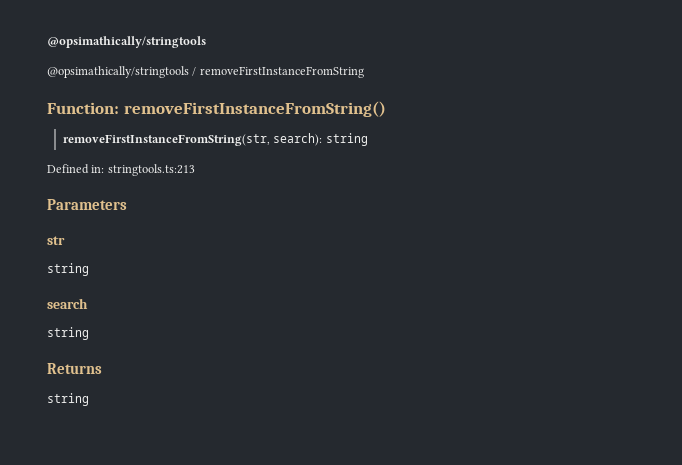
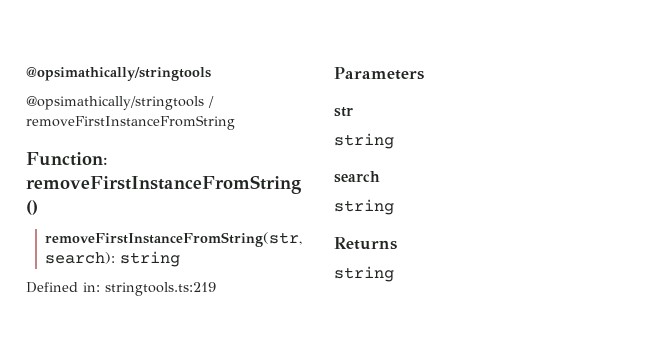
- Defined in: stringtools.ts:213
+ Defined in: stringtools.ts:219

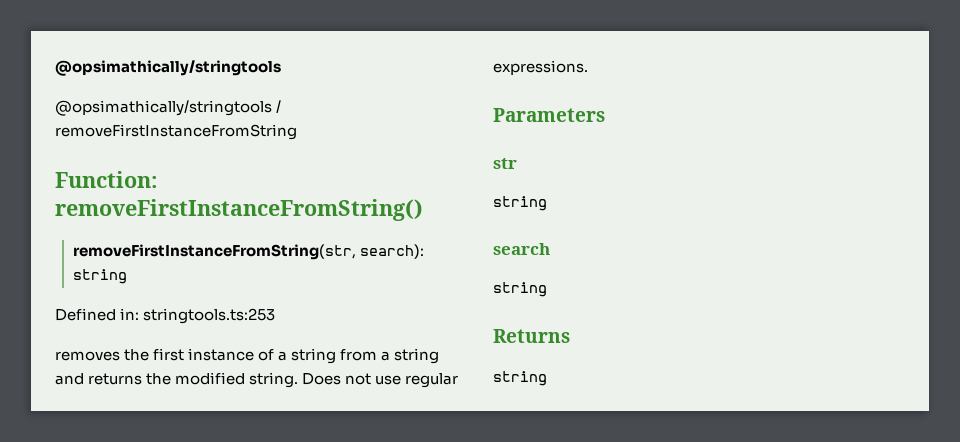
- Defined in: stringtools.ts:219
+ Defined in: stringtools.ts:253
+ removes the first instance of a string from a string and returns the modified string. Does not use regular expressions.

